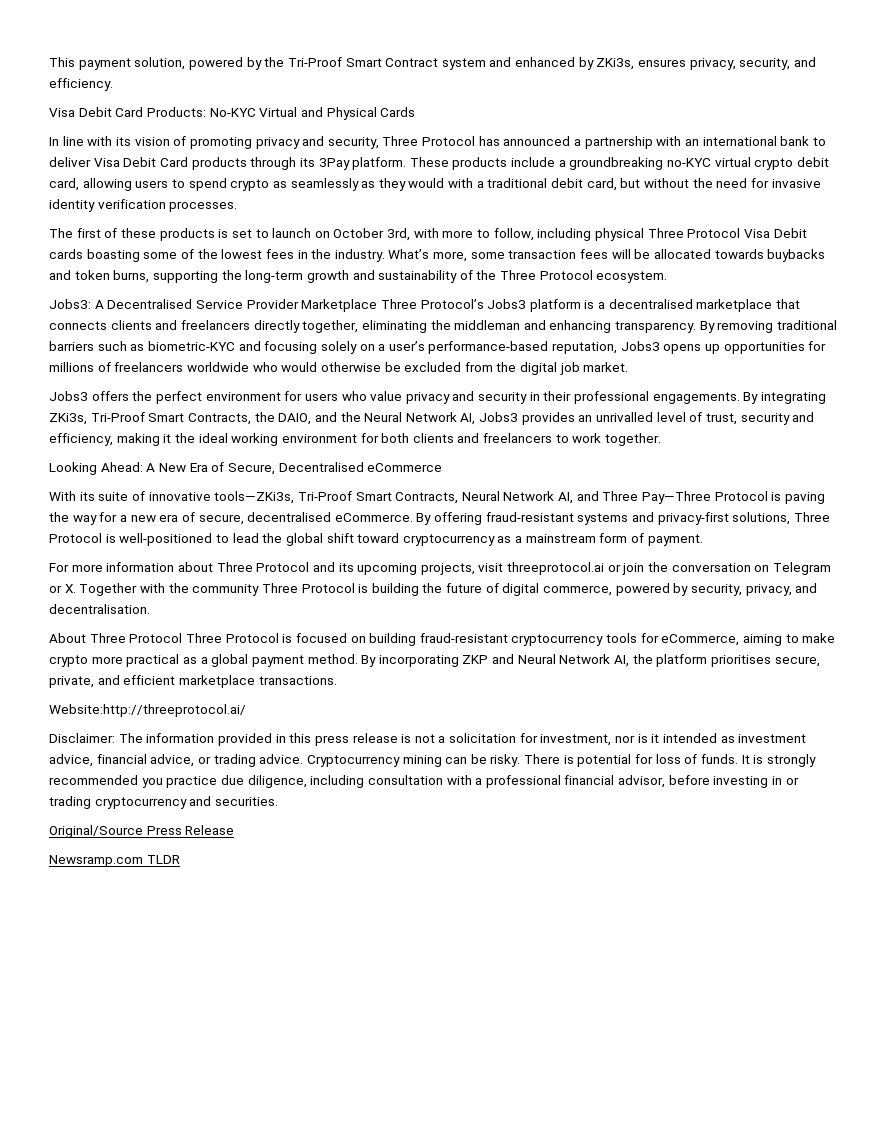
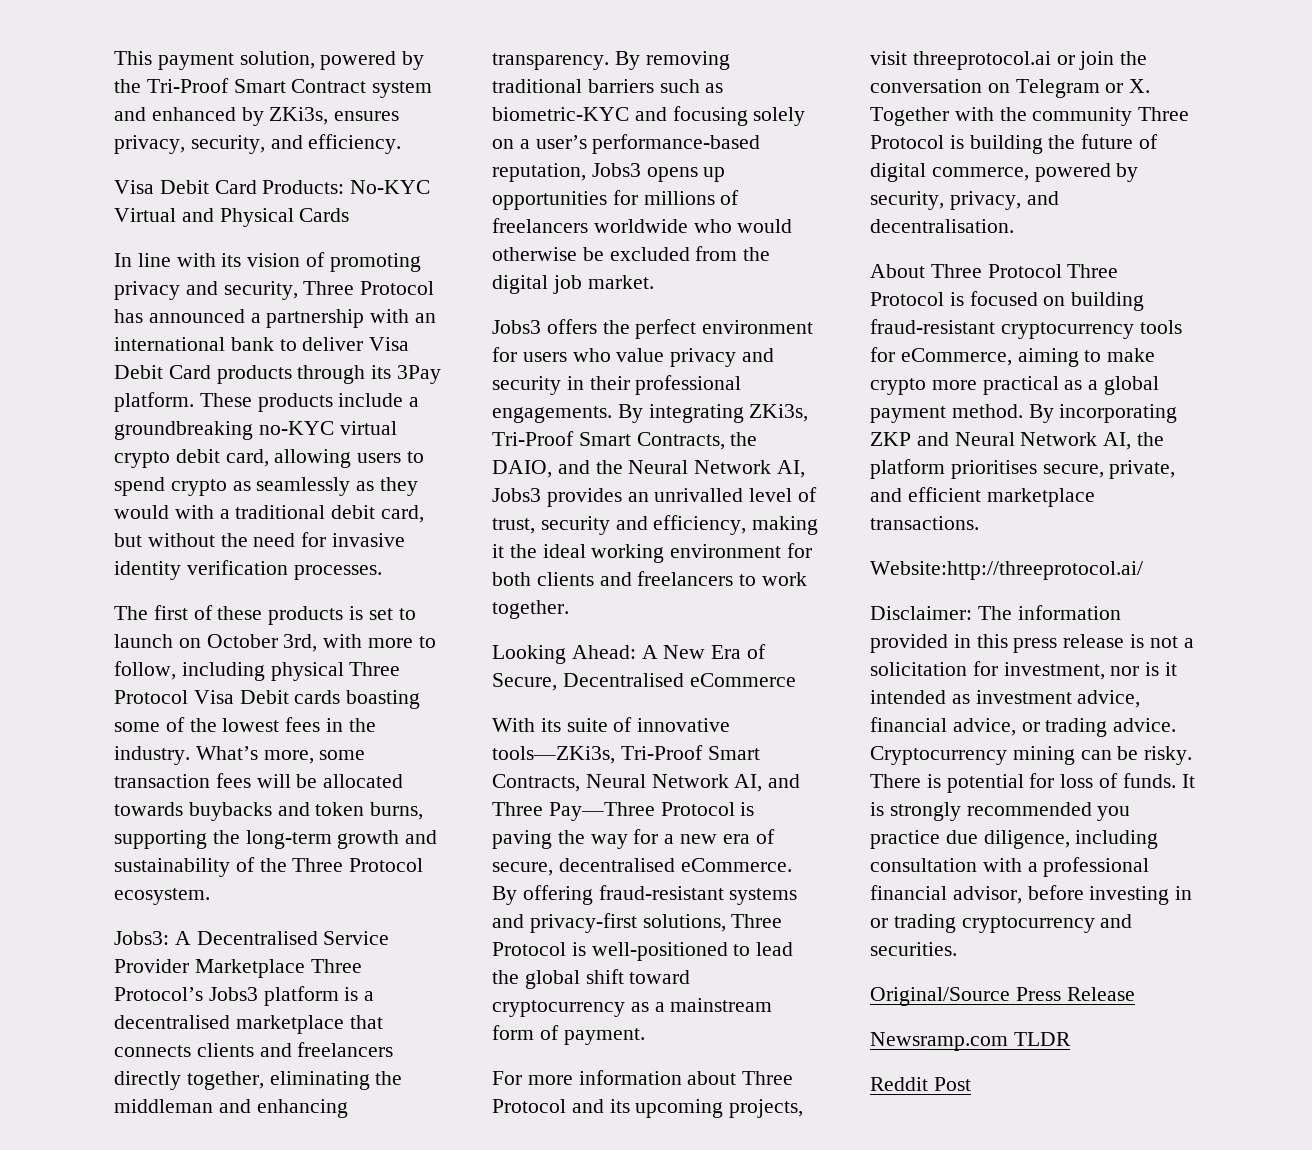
+ Reddit Post

